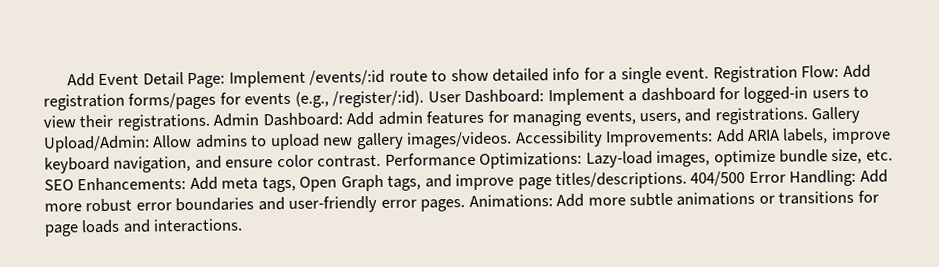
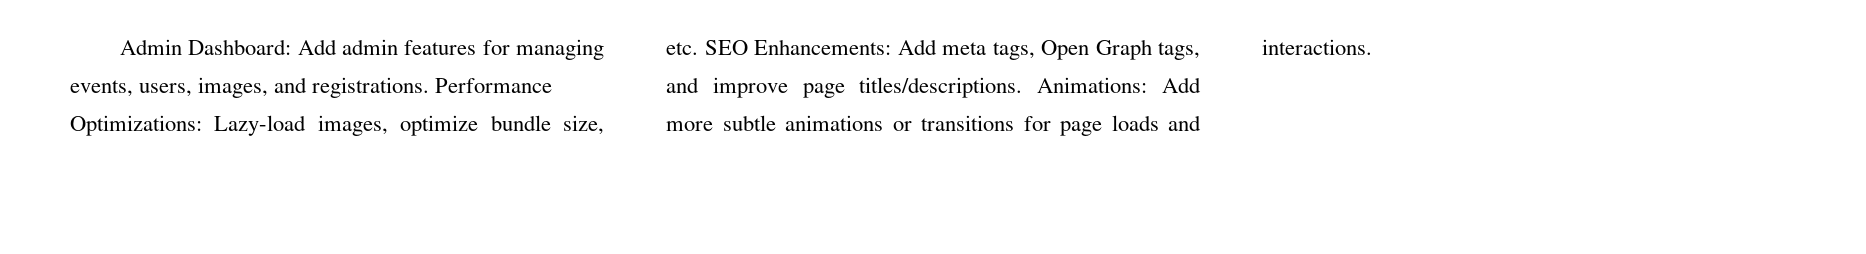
- Add Event Detail Page: Implement /events/:id route to show detailed info for a single event. Registration Flow: Add registration forms/pages for events (e.g., /register/:id). User Dashboard: Implement a dashboard for logged-in users to view their registrations. Admin Dashboard: Add admin features for managing events, users, and registrations.
+ Admin Dashboard: Add admin features for managing events, users, images, and registrations.
- Gallery Upload/Admin: Allow admins to upload new gallery images/videos. Accessibility Improvements: Add ARIA labels, improve keyboard navigation, and ensure color contrast.
- 404/500 Error Handling: Add more robust error boundaries and user-friendly error pages.

